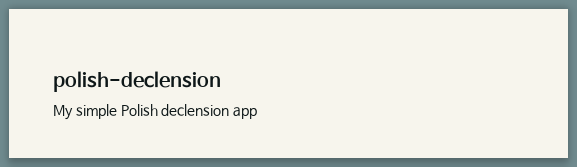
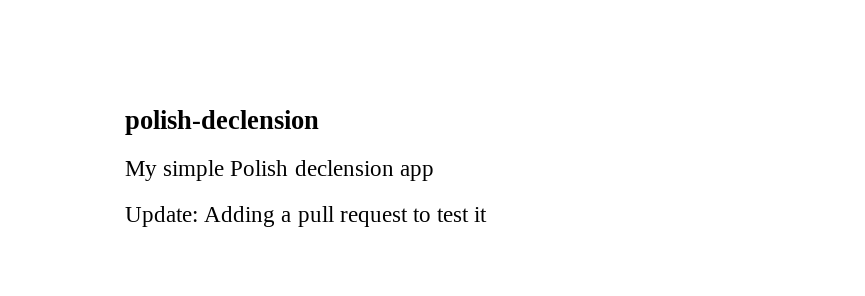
+ Update: Adding a pull request to test it

